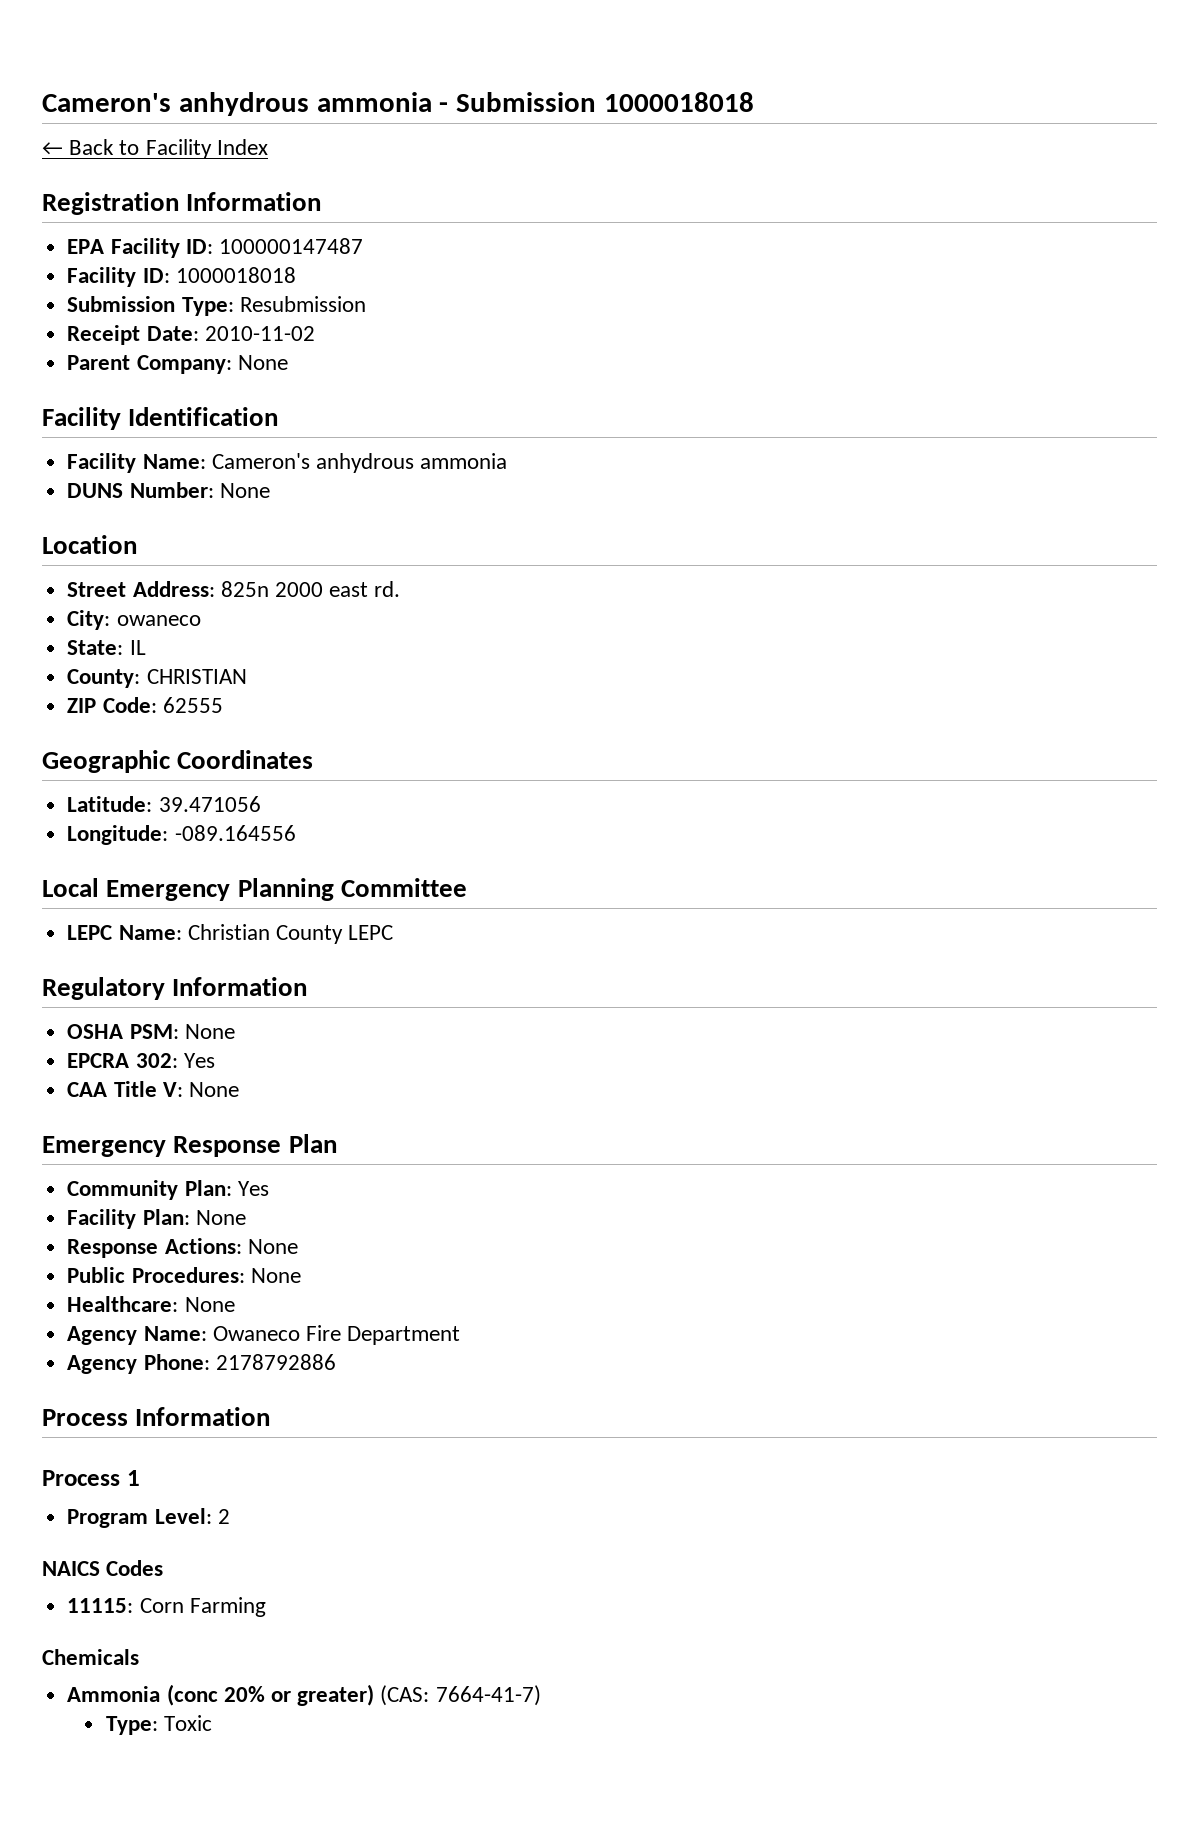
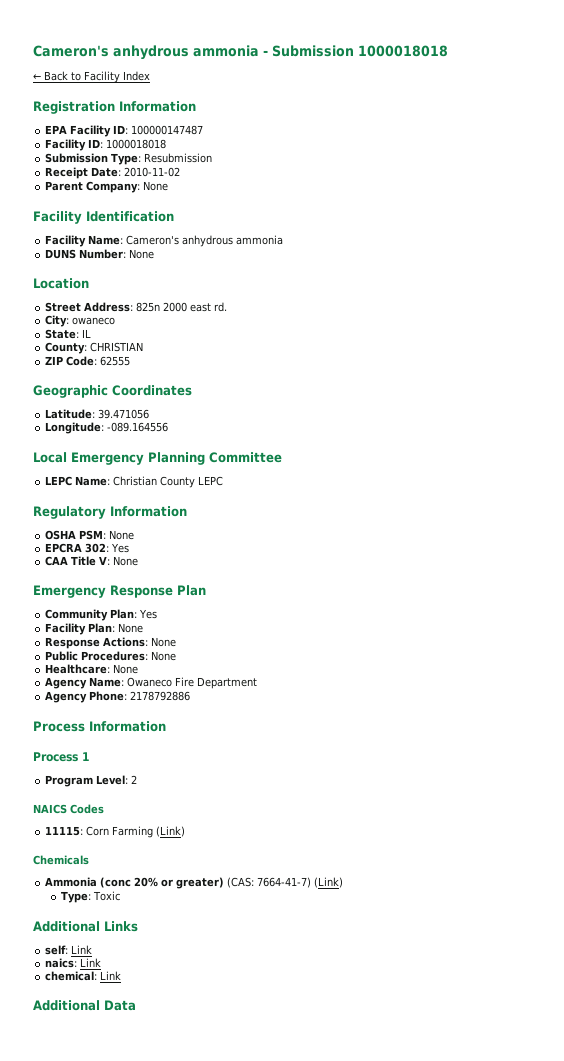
- 11115: Corn Farming
+ 11115: Corn Farming (Link)
- Ammonia (conc 20% or greater) (CAS: 7664-41-7)
+ Ammonia (conc 20% or greater) (CAS: 7664-41-7) (Link)
+ Additional Links
+ self: Link
+ naics: Link
+ chemical: Link
+ Additional Data

